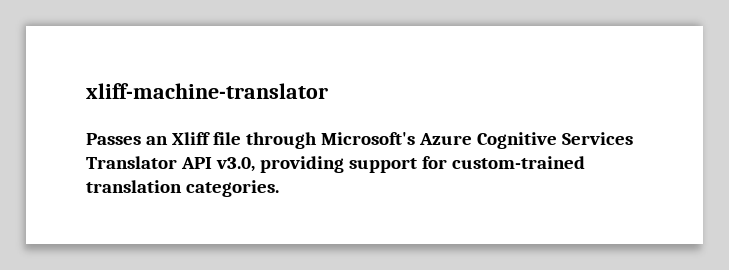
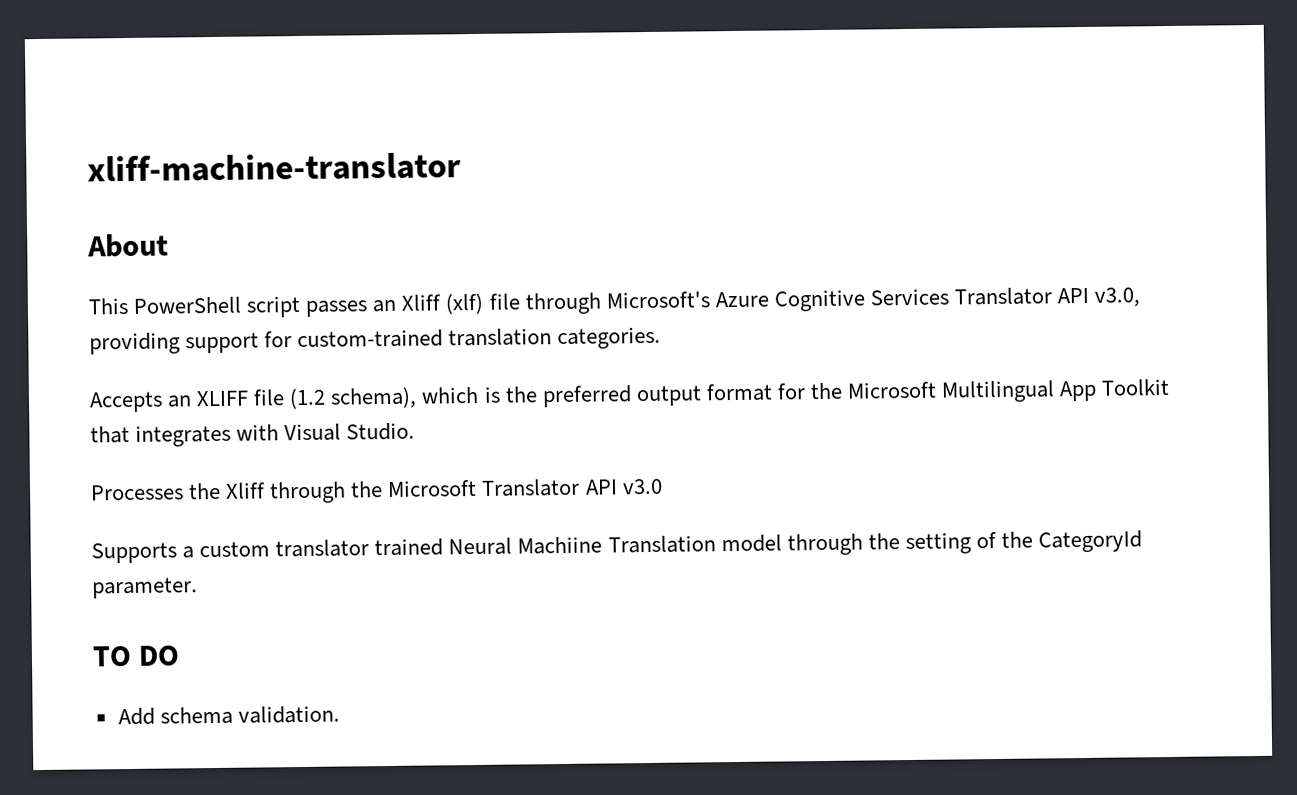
- Passes an Xliff file through Microsoft's Azure Cognitive Services Translator API v3.0, providing support for custom-trained translation categories.
+ About
+ This PowerShell script passes an Xliff (xlf) file through Microsoft's Azure Cognitive Services Translator API v3.0, providing support for custom-trained translation categories.
+ Accepts an XLIFF file (1.2 schema), which is the preferred output format for the Microsoft Multilingual App Toolkit that integrates with Visual Studio.
+ Processes the Xliff through the Microsoft Translator API v3.0
+ Supports a custom translator trained Neural Machiine Translation model through the setting of the CategoryId parameter.
+ TO DO
+ Add schema validation.

